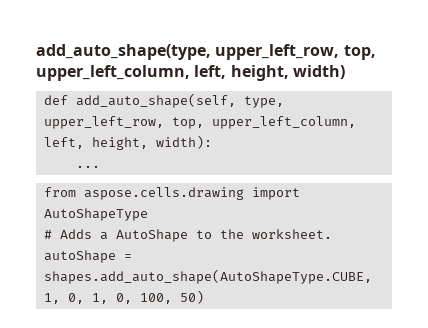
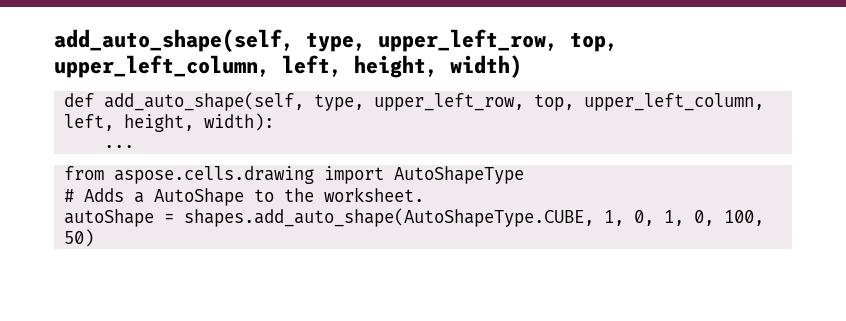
- add_auto_shape(type, upper_left_row, top, upper_left_column, left, height, width)
+ add_auto_shape(self, type, upper_left_row, top, upper_left_column, left, height, width)

